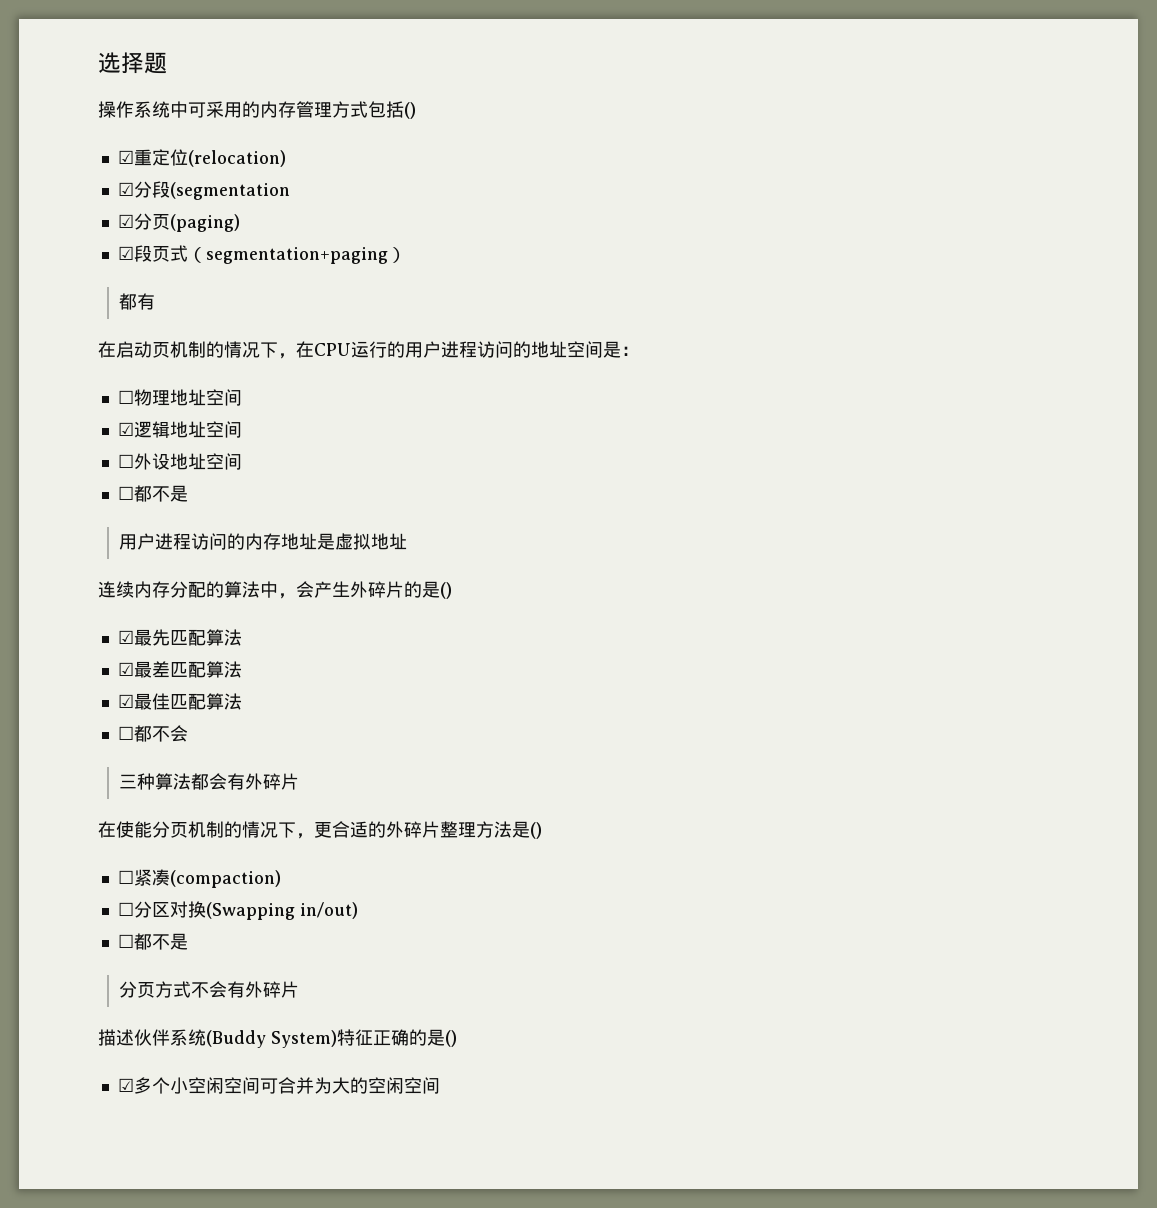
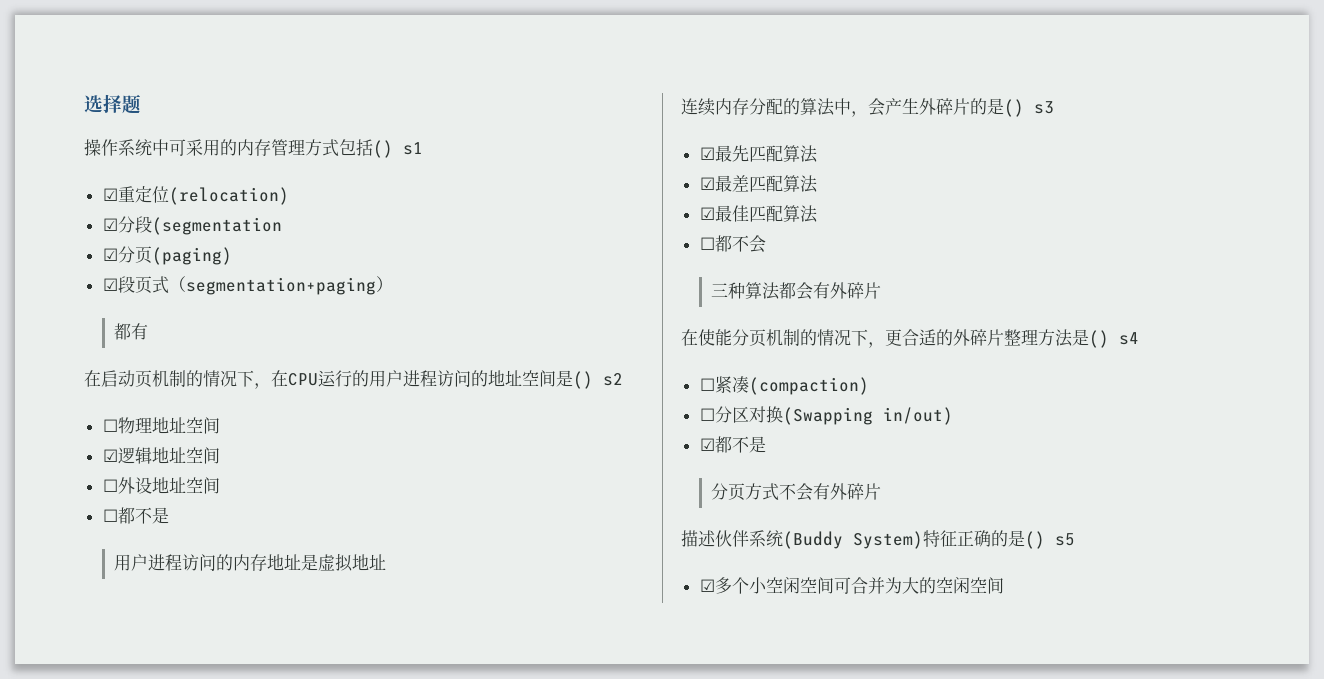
- 操作系统中可采用的内存管理方式包括()
+ 操作系统中可采用的内存管理方式包括() s1
- 在启动页机制的情况下，在CPU运行的用户进程访问的地址空间是：
+ 在启动页机制的情况下，在CPU运行的用户进程访问的地址空间是() s2
- 连续内存分配的算法中，会产生外碎片的是()
+ 连续内存分配的算法中，会产生外碎片的是() s3
- 在使能分页机制的情况下，更合适的外碎片整理方法是()
+ 在使能分页机制的情况下，更合适的外碎片整理方法是() s4
  ☐分区对换(Swapping in/out)
- ☐都不是
+ ☑都不是
- 描述伙伴系统(Buddy System)特征正确的是()
+ 描述伙伴系统(Buddy System)特征正确的是() s5

